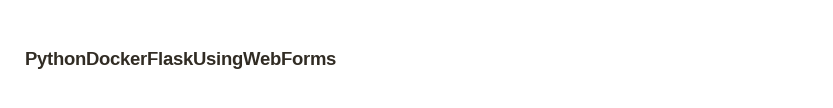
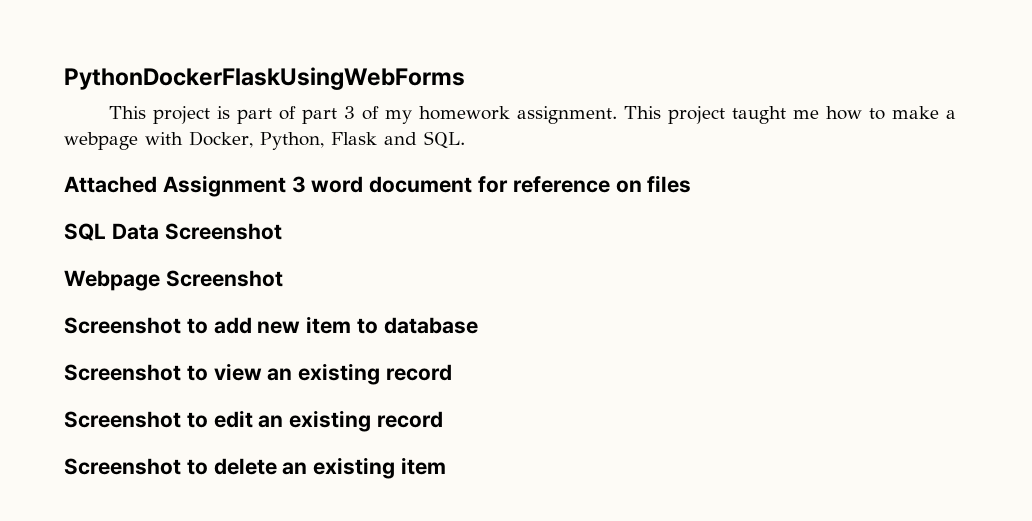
+ This project is part of part 3 of my homework assignment. This project taught me how to make a webpage with Docker, Python, Flask and SQL.
+ Attached Assignment 3 word document for reference on files
+ SQL Data Screenshot
+ Webpage Screenshot
+ Screenshot to add new item to database
+ Screenshot to view an existing record
+ Screenshot to edit an existing record
+ Screenshot to delete an existing item

